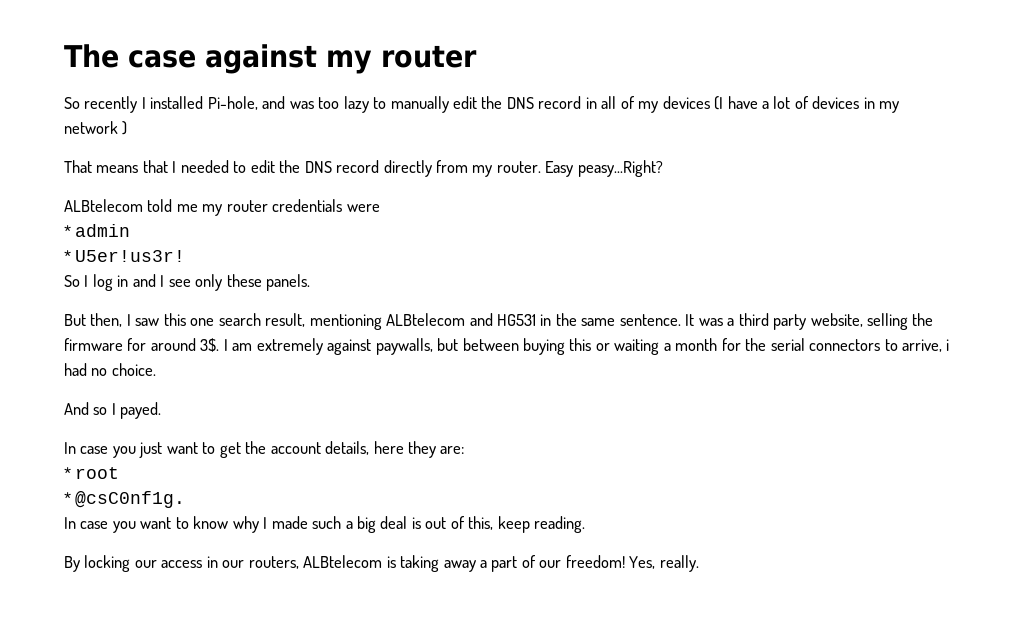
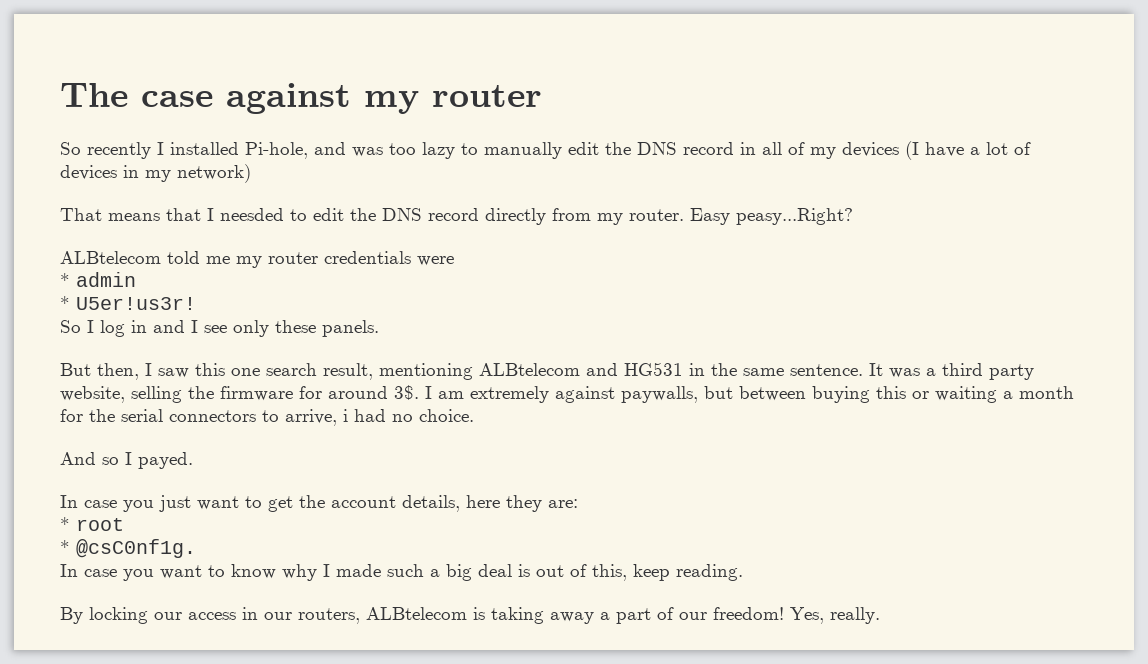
- So recently I installed Pi-hole, and was too lazy to manually edit the DNS record in all of my devices (I have a lot of devices in my network )
+ So recently I installed Pi-hole, and was too lazy to manually edit the DNS record in all of my devices (I have a lot of devices in my network)
- That means that I needed to edit the DNS record directly from my router.
+ That means that I neesded to edit the DNS record directly from my router.

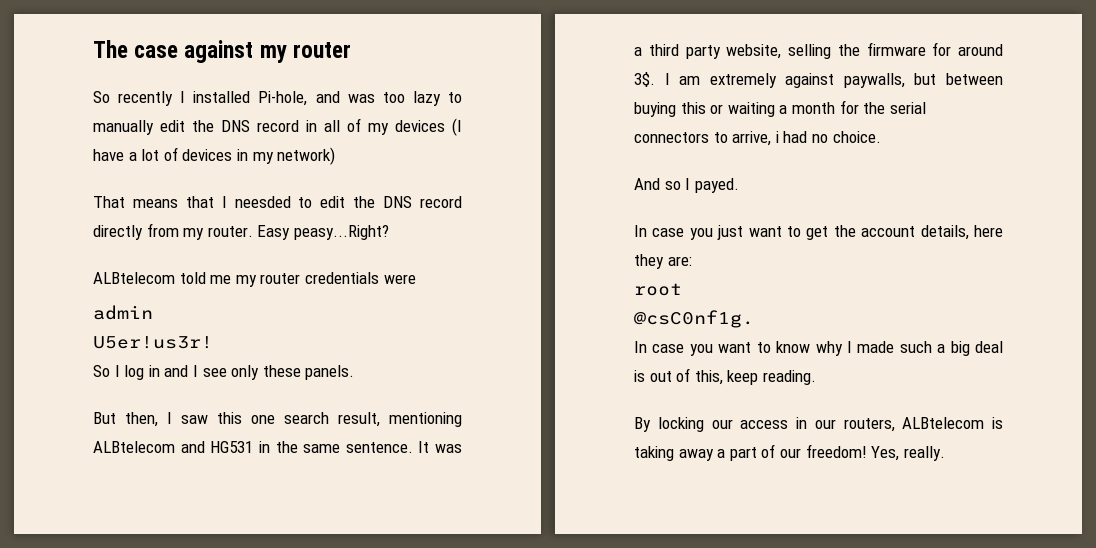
- * admin
+ admin
- * U5er!us3r!
+ U5er!us3r!
- * root
+ root
- * @csC0nf1g.
+ @csC0nf1g.

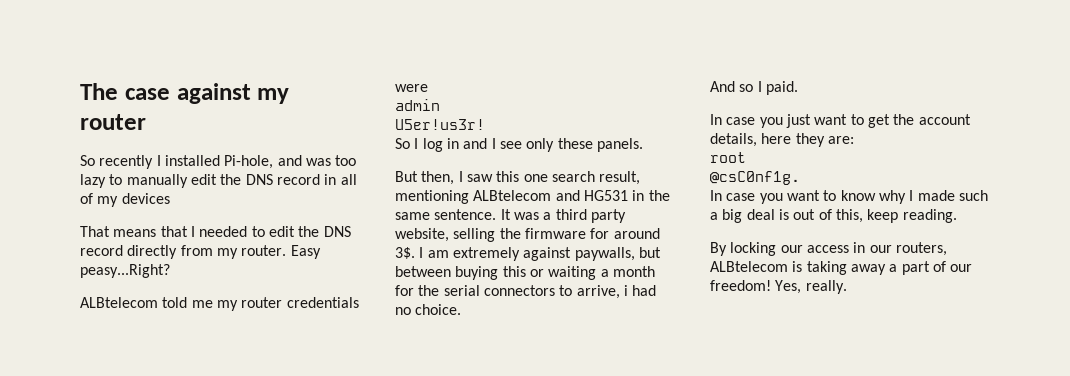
- So recently I installed Pi-hole, and was too lazy to manually edit the DNS record in all of my devices (I have a lot of devices in my network)
+ So recently I installed Pi-hole, and was too lazy to manually edit the DNS record in all of my devices
- That means that I neesded to edit the DNS record directly from my router.
+ That means that I needed to edit the DNS record directly from my router.
- And so I payed.
+ And so I paid.

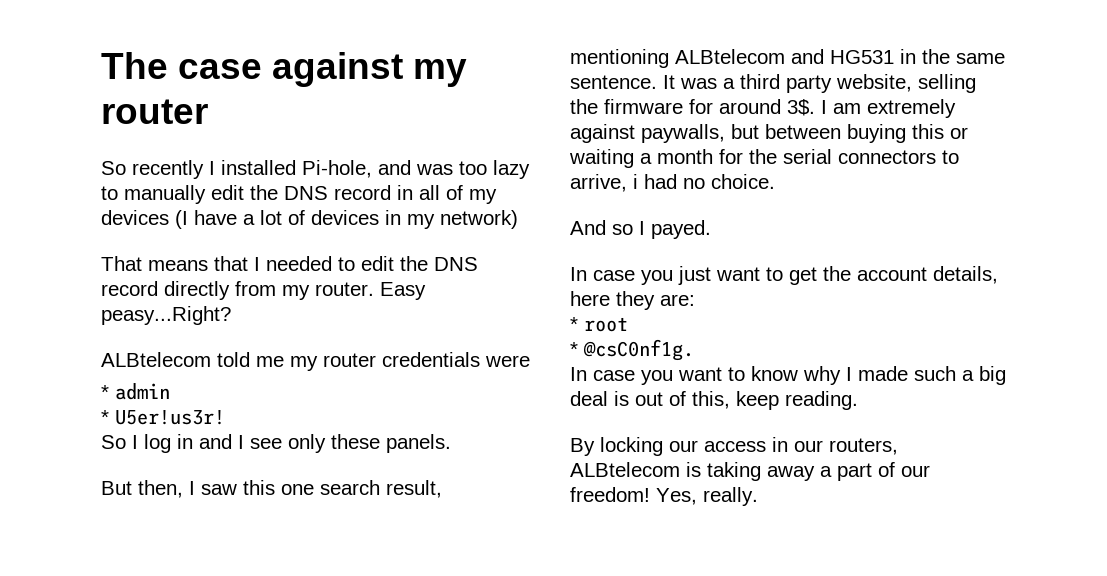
- So recently I installed Pi-hole, and was too lazy to manually edit the DNS record in all of my devices
+ So recently I installed Pi-hole, and was too lazy to manually edit the DNS record in all of my devices (I have a lot of devices in my network)
- admin
+ * admin
- U5er!us3r!
+ * U5er!us3r!
- And so I paid.
+ And so I payed.
- root
+ * root
- @csC0nf1g.
+ * @csC0nf1g.

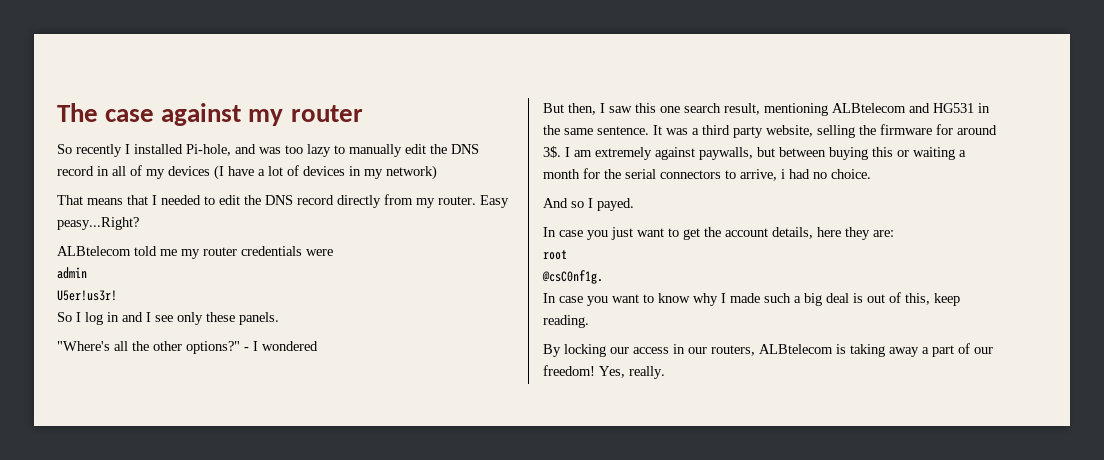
- * admin
+ admin
- * U5er!us3r!
+ U5er!us3r!
+ "Where's all the other options?" - I wondered
- * root
+ root
- * @csC0nf1g.
+ @csC0nf1g.

